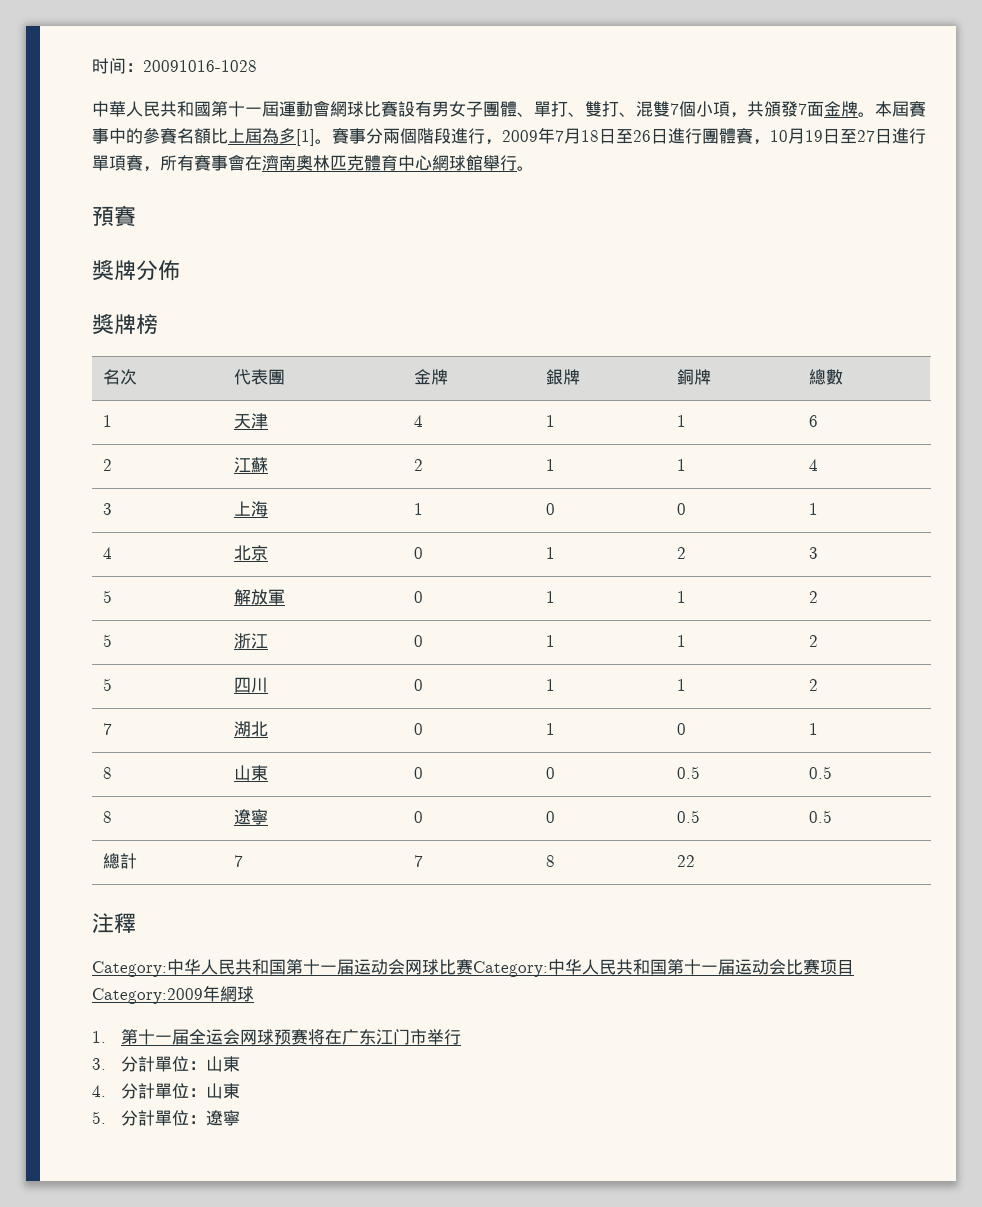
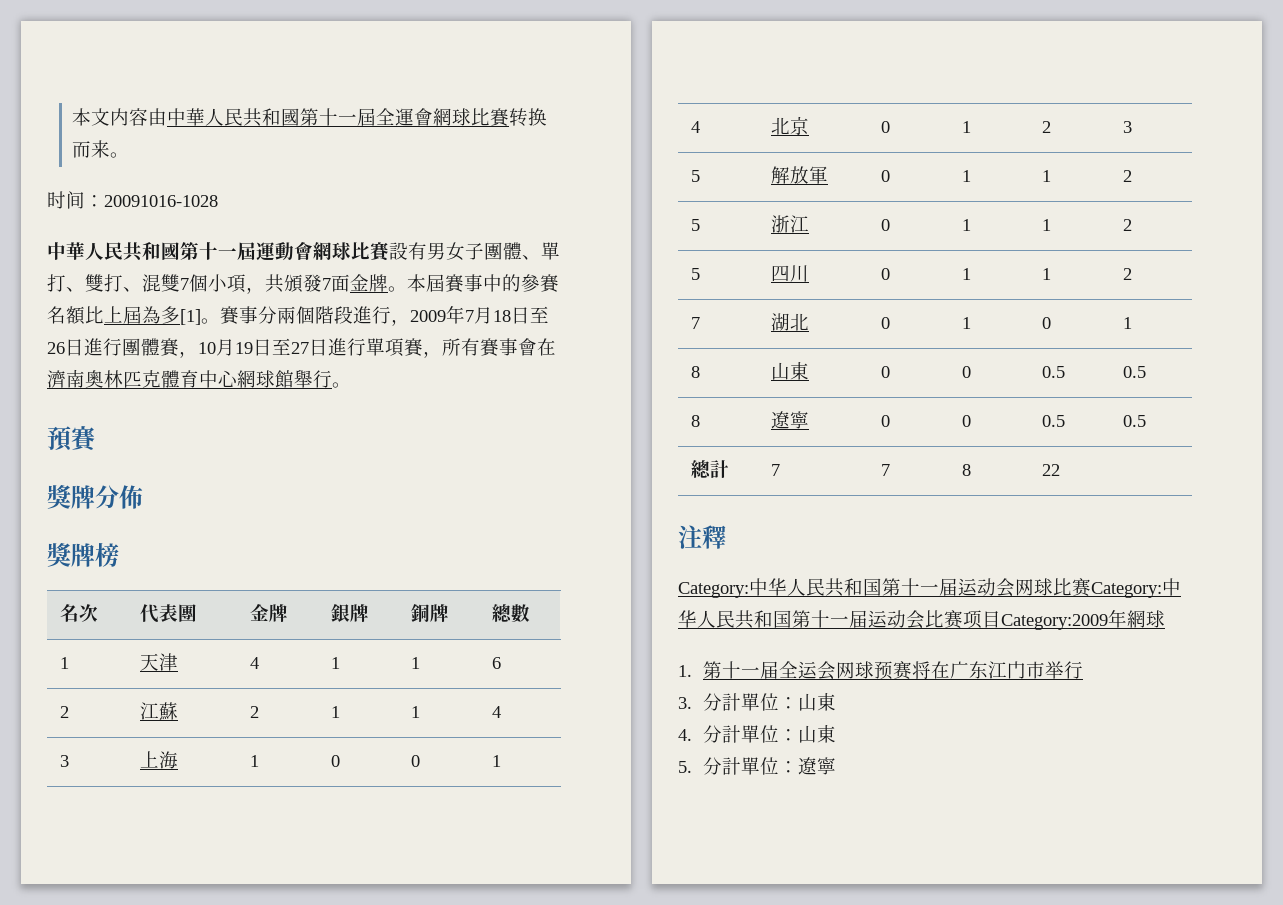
+ 本文内容由中華人民共和國第十一屆全運會網球比賽转换而来。

